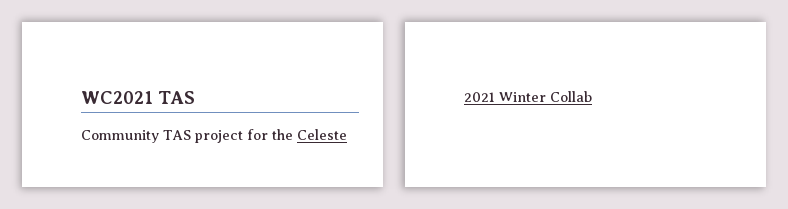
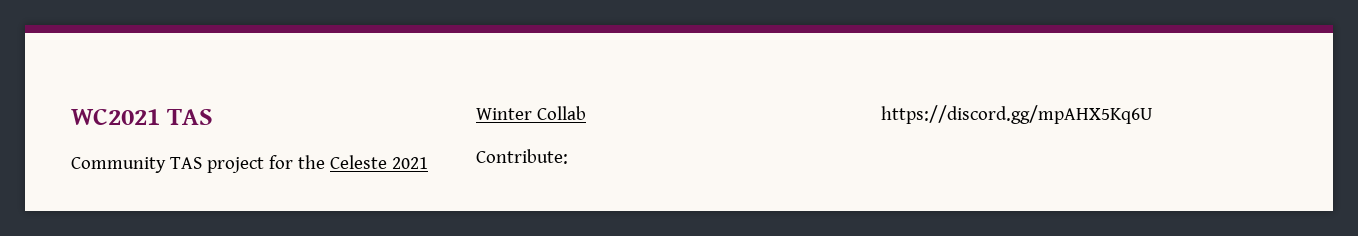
+ Contribute: https://discord.gg/mpAHX5Kq6U

